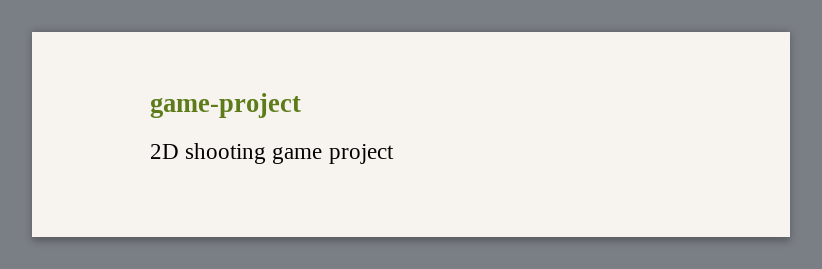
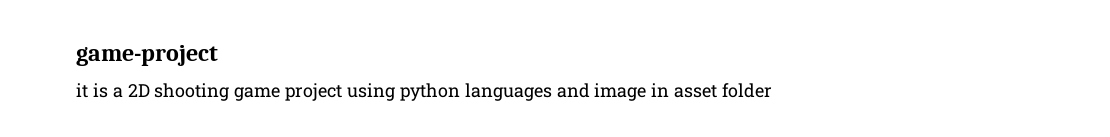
- 2D shooting game project
+ it is a 2D shooting game project using python languages and image in asset folder

